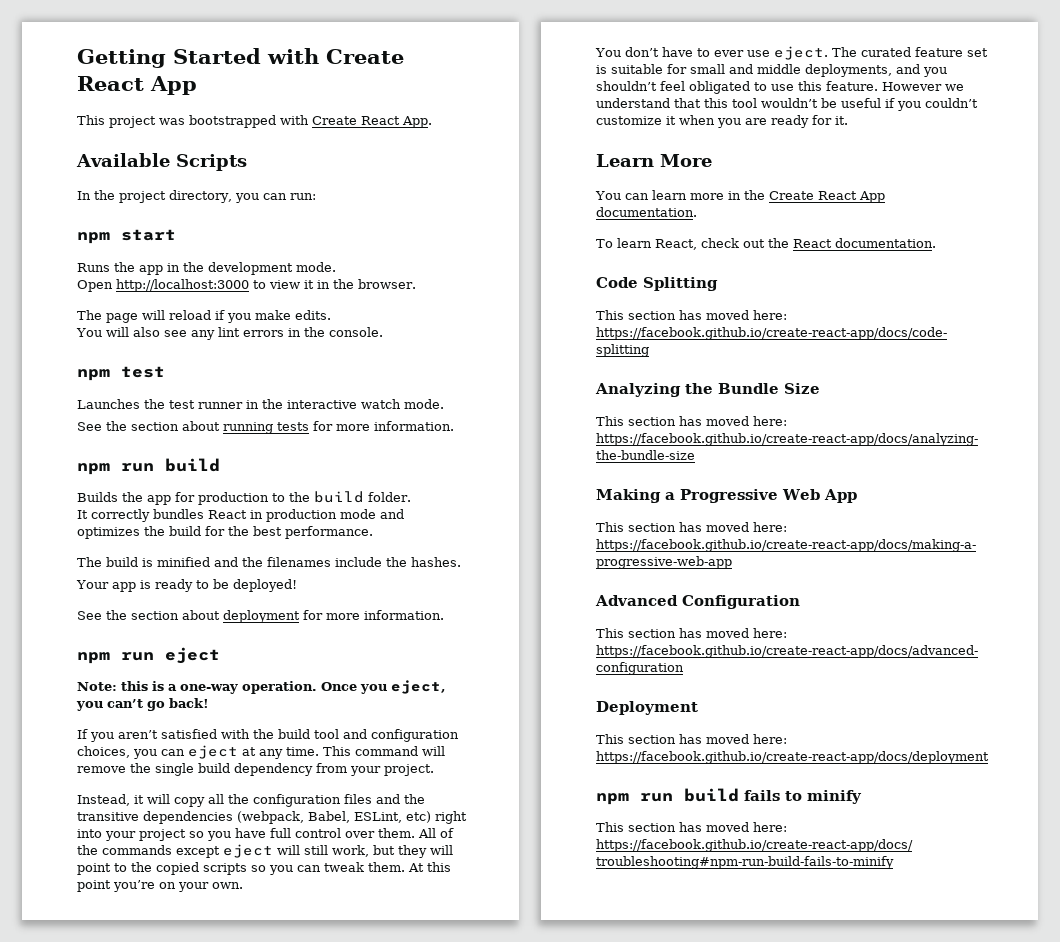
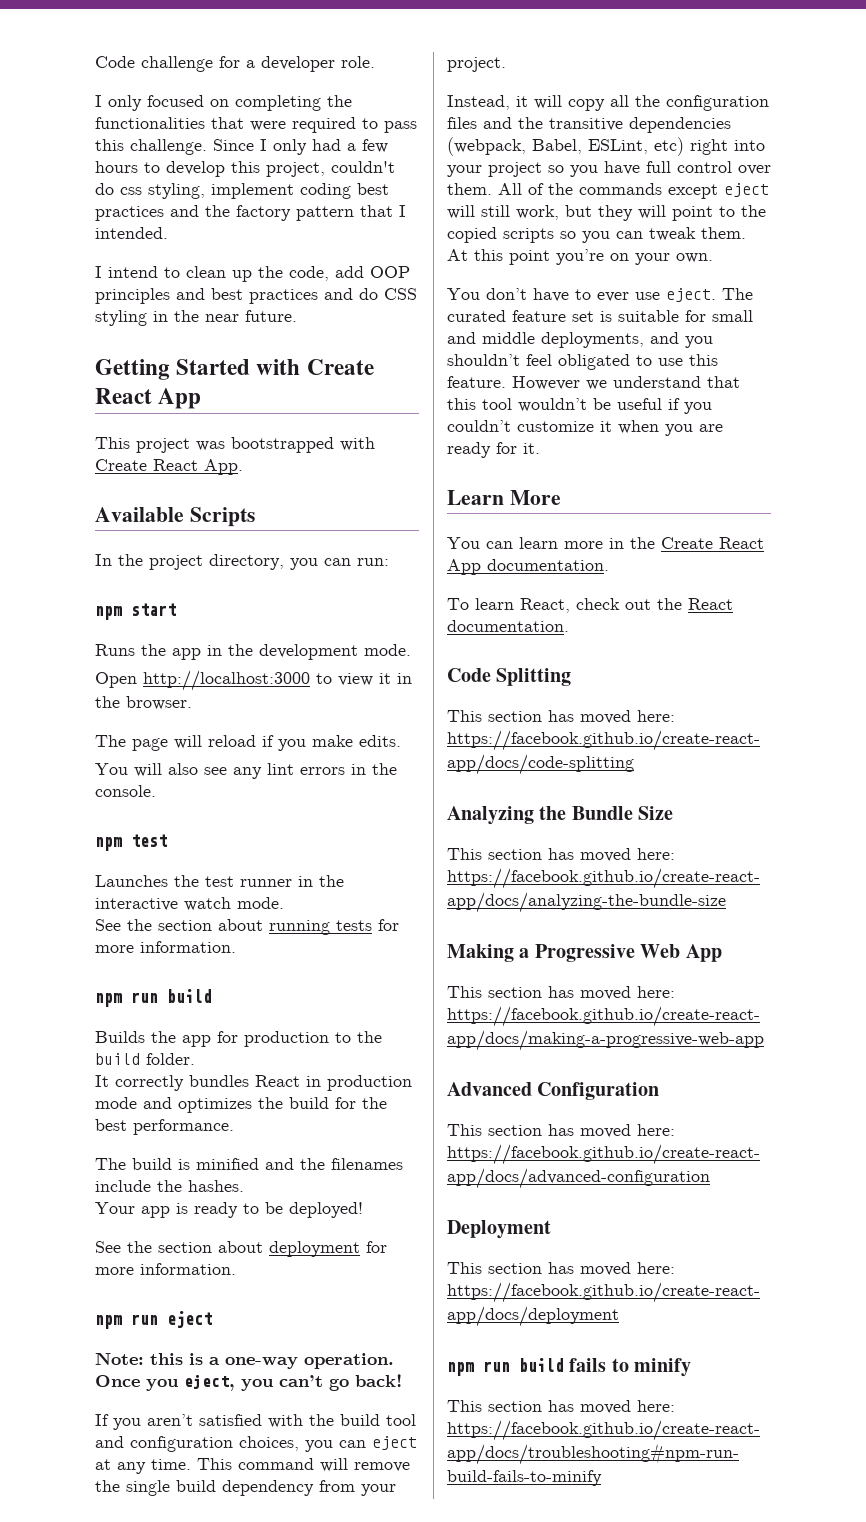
+ Code challenge for a developer role.
+ I only focused on completing the functionalities that were required to pass this challenge. Since I only had a few hours to develop this project, couldn't do css styling, implement coding best practices and the factory pattern that I intended.
+ I intend to clean up the code, add OOP principles and best practices and do CSS styling in the near future.

